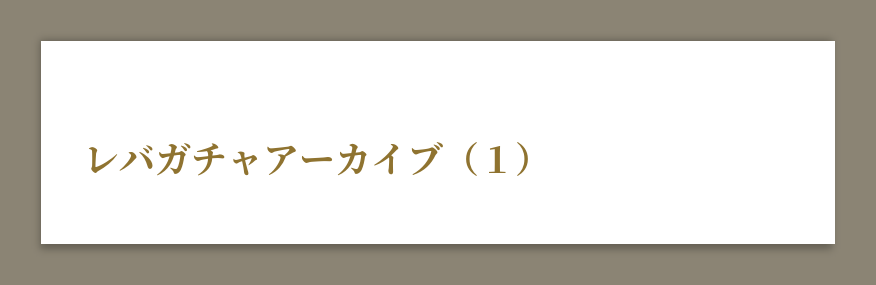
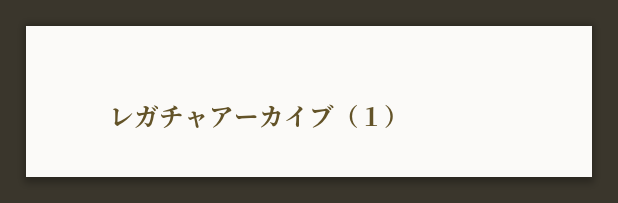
- レバガチャアーカイブ（１）
+ レガチャアーカイブ（１）

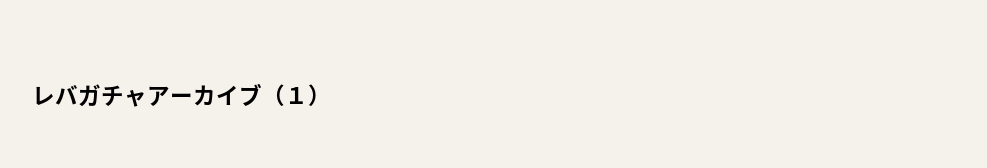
- レガチャアーカイブ（１）
+ レバガチャアーカイブ（１）

